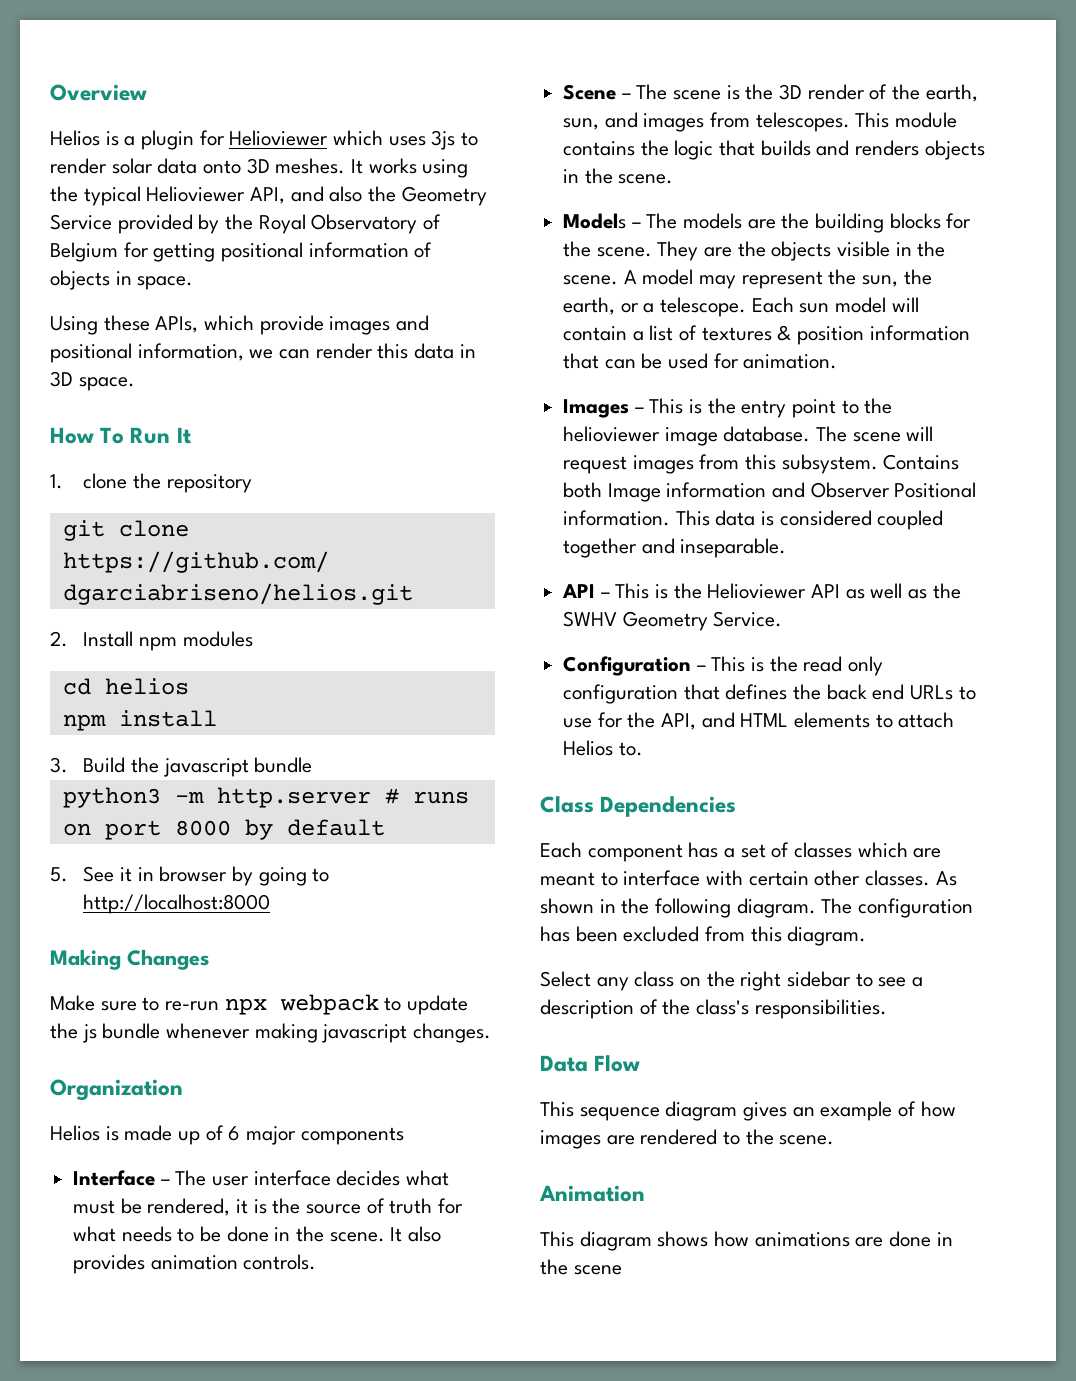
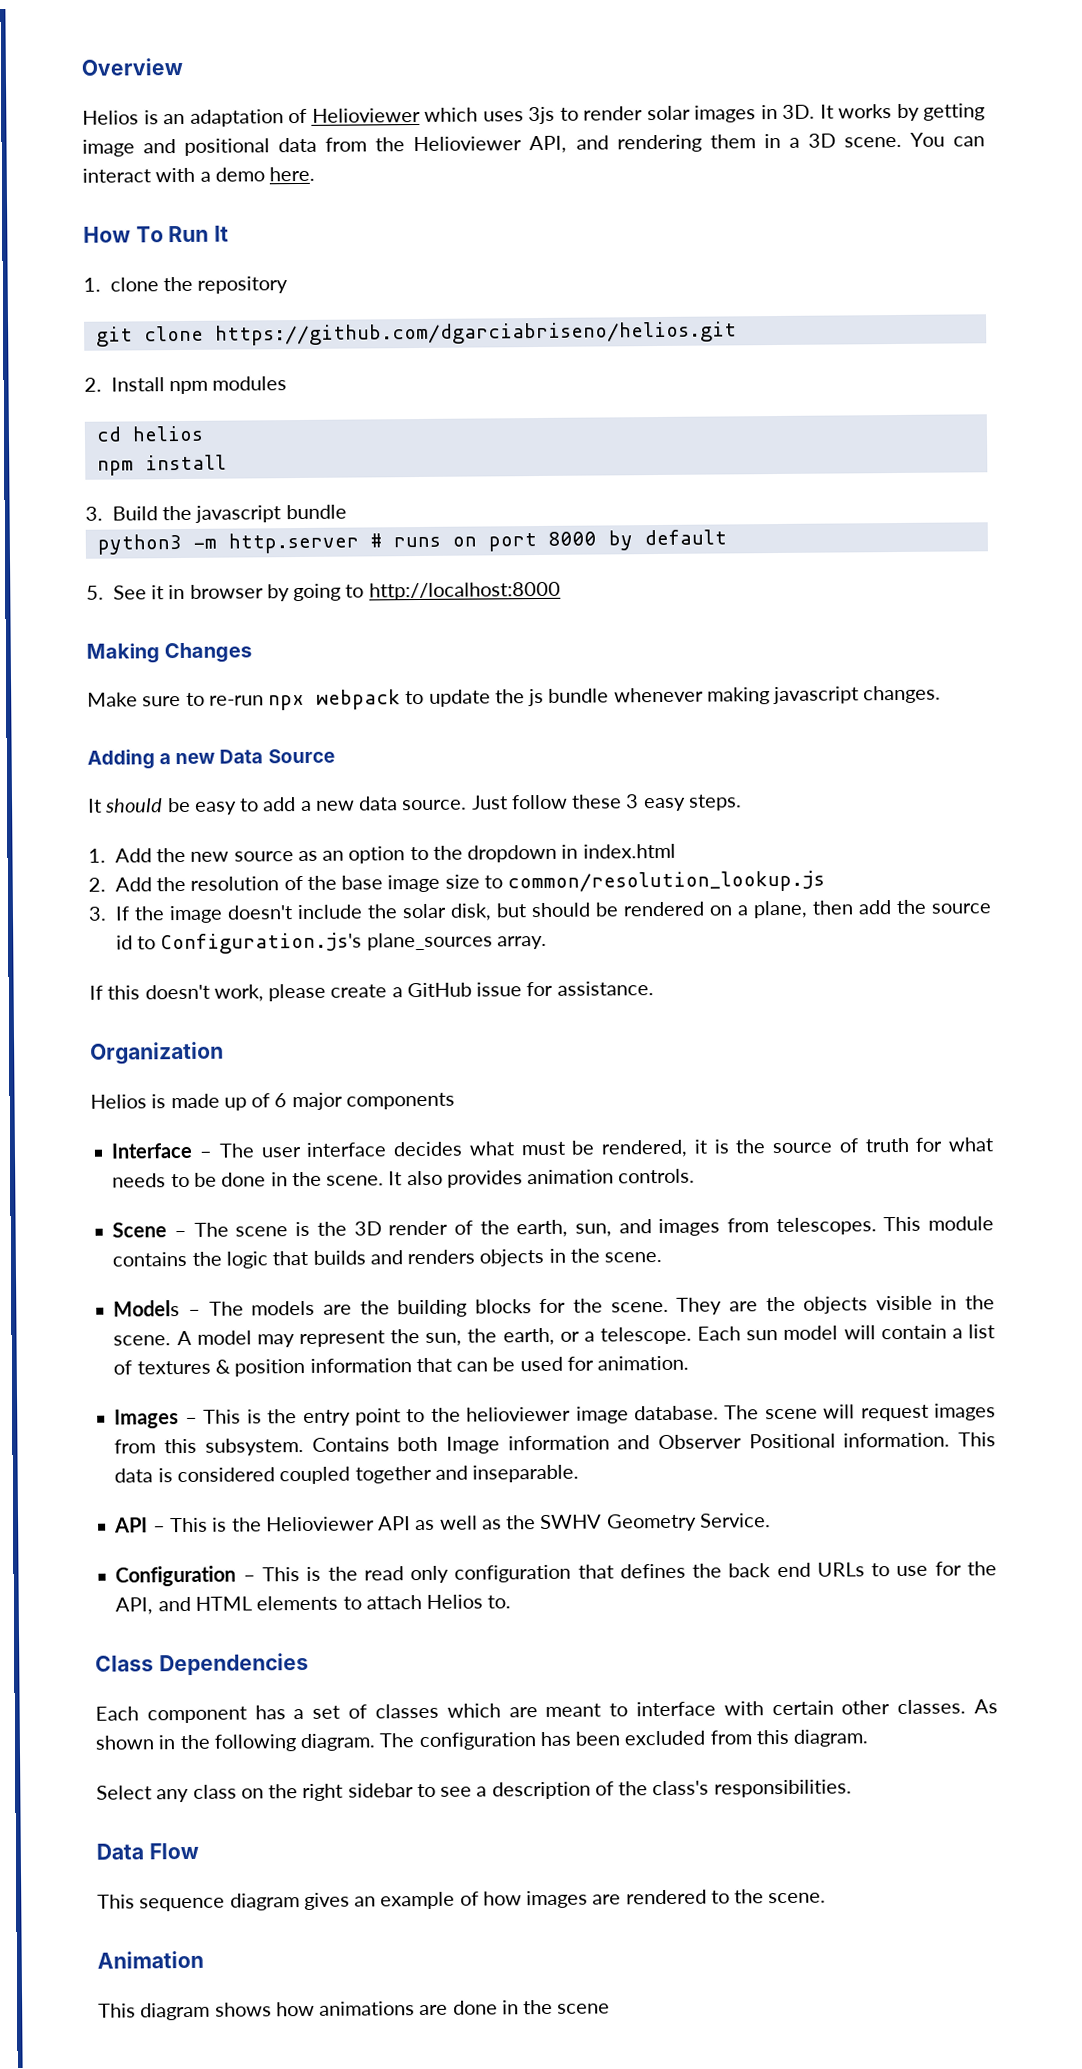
- Helios is a plugin for Helioviewer which uses 3js to render solar data onto 3D meshes. It works using the typical Helioviewer API, and also the Geometry Service provided by the Royal Observatory of Belgium for getting positional information of objects in space.
- Using these APIs, which provide images and positional information, we can render this data in 3D space.
+ Helios is an adaptation of Helioviewer which uses 3js to render solar images in 3D. It works by getting image and positional data from the Helioviewer API, and rendering them in a 3D scene. You can interact with a demo here.
+ Adding a new Data Source
+ It should be easy to add a new data source. Just follow these 3 easy steps.
+ 1. Add the new source as an option to the dropdown in index.html
+ 2. Add the resolution of the base image size to common/resolution_lookup.js
+ 3. If the image doesn't include the solar disk, but should be rendered on a plane, then add the source id to Configuration.js's plane_sources array.
+ If this doesn't work, please create a GitHub issue for assistance.

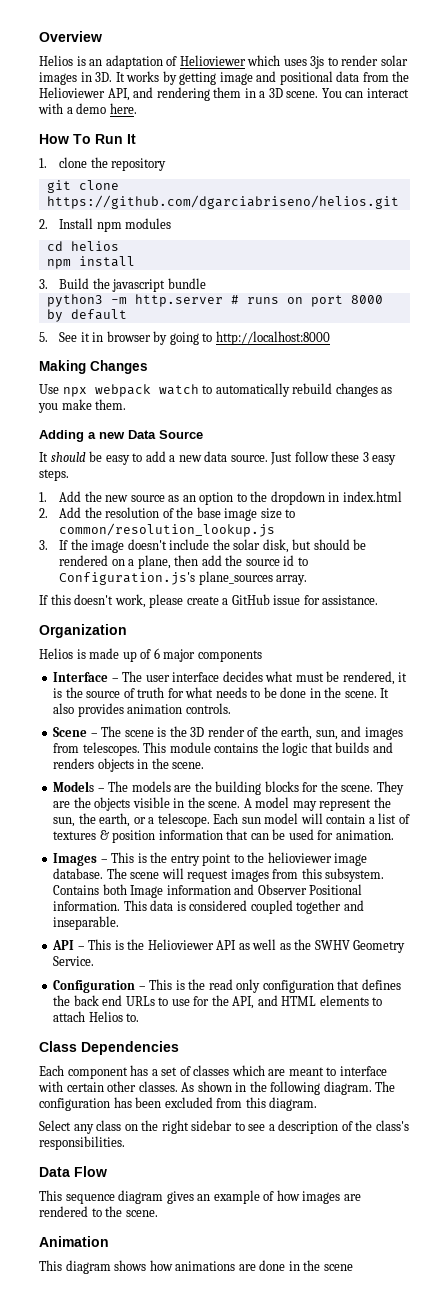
- Make sure to re-run npx webpack to update the js bundle whenever making javascript changes.
+ Use npx webpack watch to automatically rebuild changes as you make them.

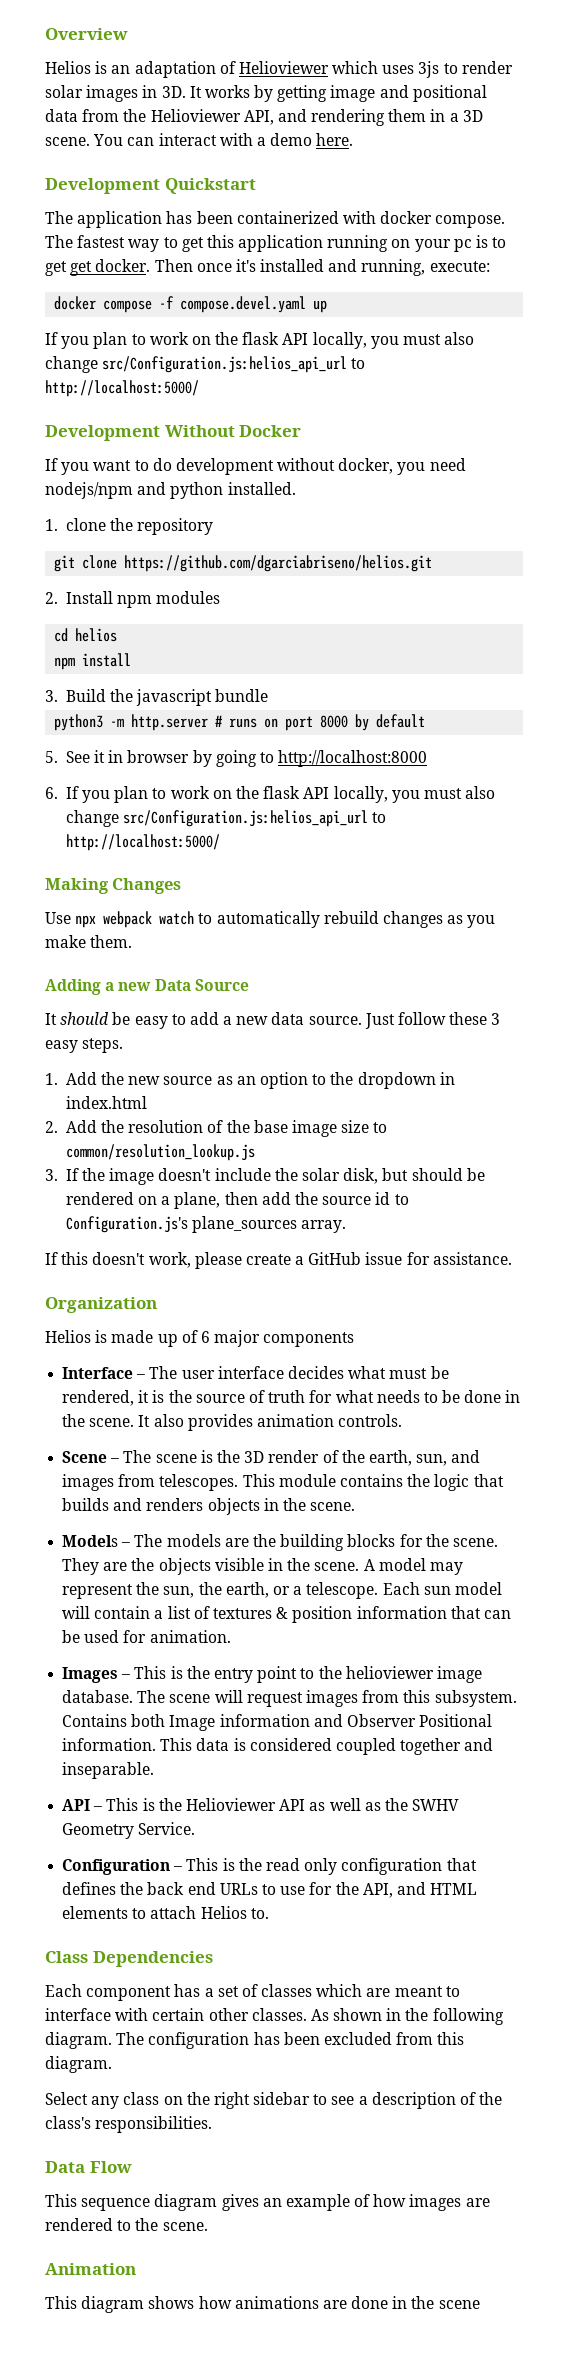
- How To Run It
+ Development Quickstart
+ The application has been containerized with docker compose. The fastest way to get this application running on your pc is to get get docker. Then once it's installed and running, execute:
+ docker compose -f compose.devel.yaml up
+ If you plan to work on the flask API locally, you must also change src/Configuration.js:helios_api_url to http://localhost:5000/
+ Development Without Docker
+ If you want to do development without docker, you need nodejs/npm and python installed.
+ 6. If you plan to work on the flask API locally, you must also change src/Configuration.js:helios_api_url to http://localhost:5000/

